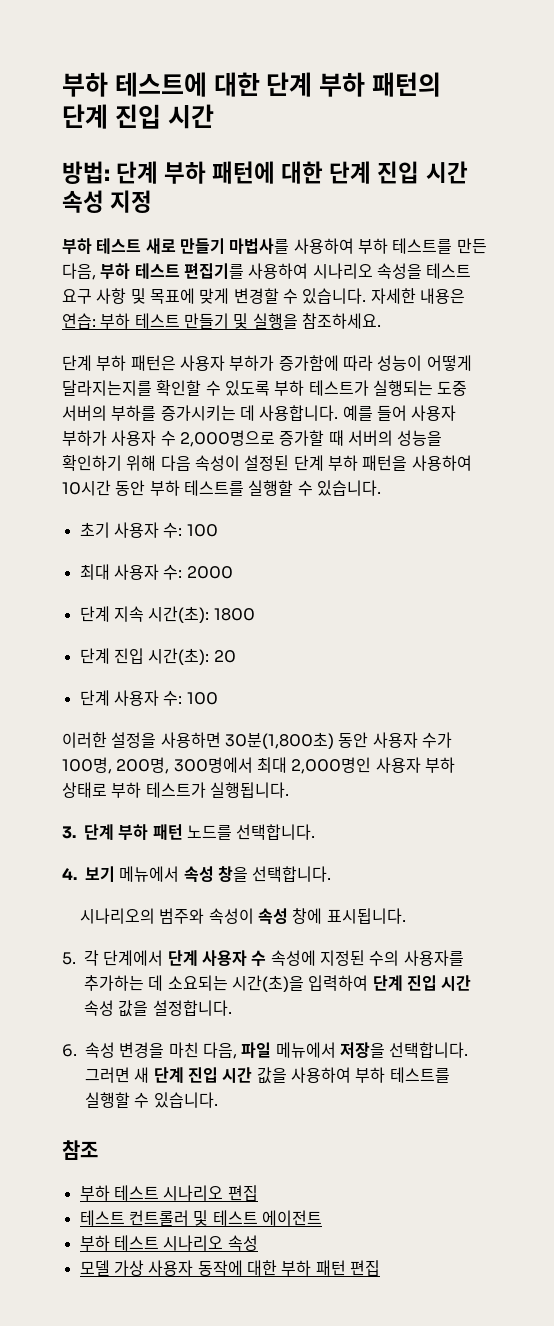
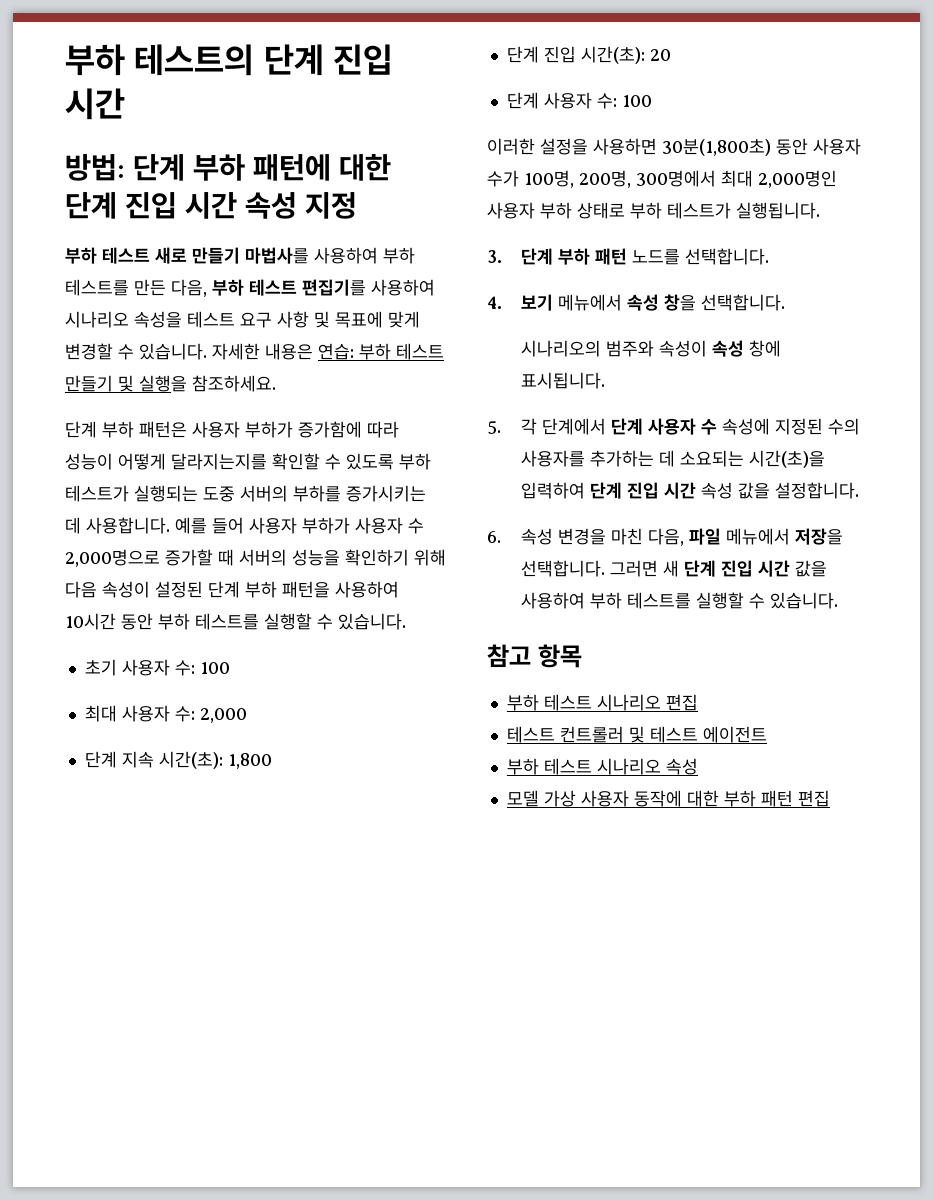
- 부하 테스트에 대한 단계 부하 패턴의 단계 진입 시간
+ 부하 테스트의 단계 진입 시간
- 최대 사용자 수: 2000
+ 최대 사용자 수: 2,000
- 단계 지속 시간(초): 1800
+ 단계 지속 시간(초): 1,800
- 참조
+ 참고 항목

